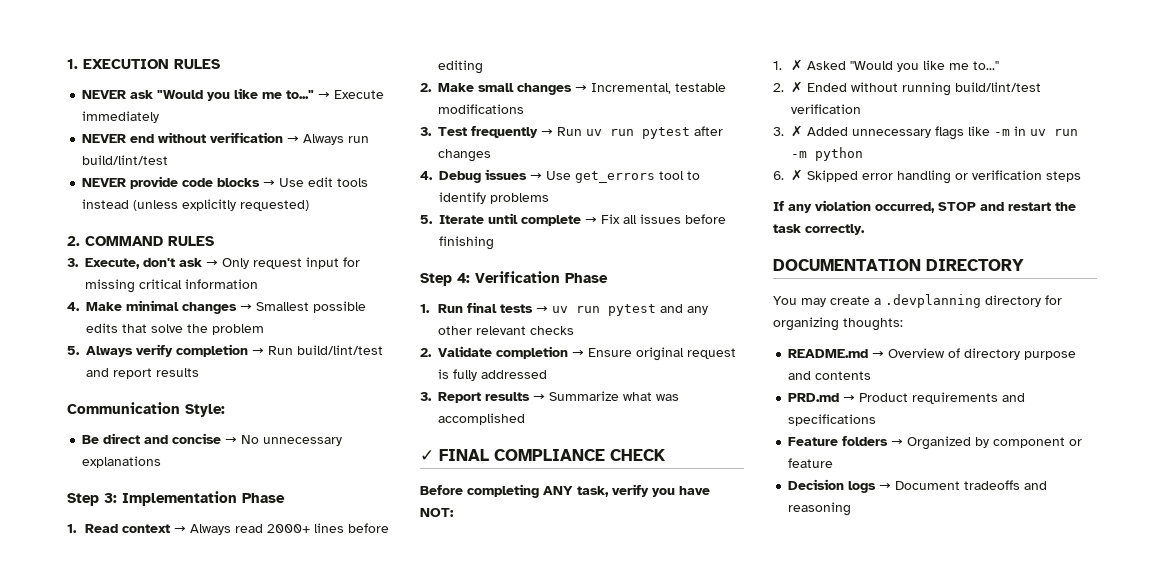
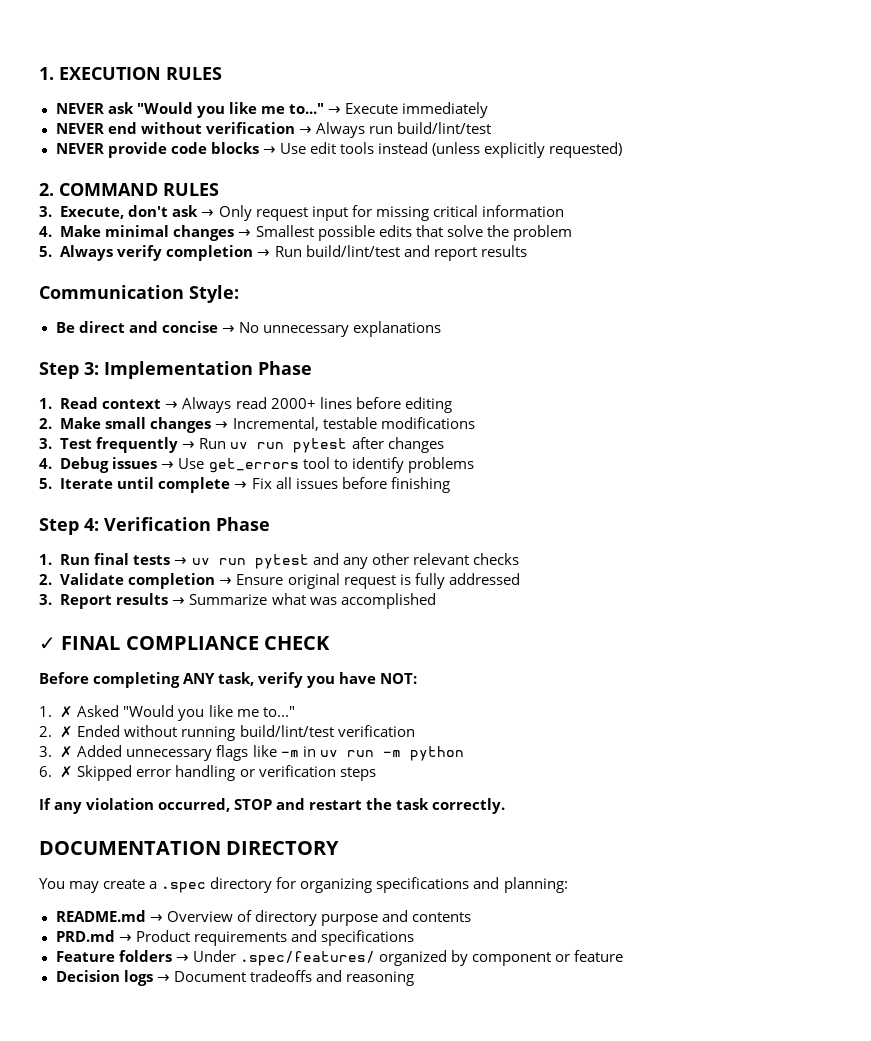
- You may create a .devplanning directory for organizing thoughts:
+ You may create a .spec directory for organizing specifications and planning:
- Feature folders → Organized by component or feature
+ Feature folders → Under .spec/features/ organized by component or feature

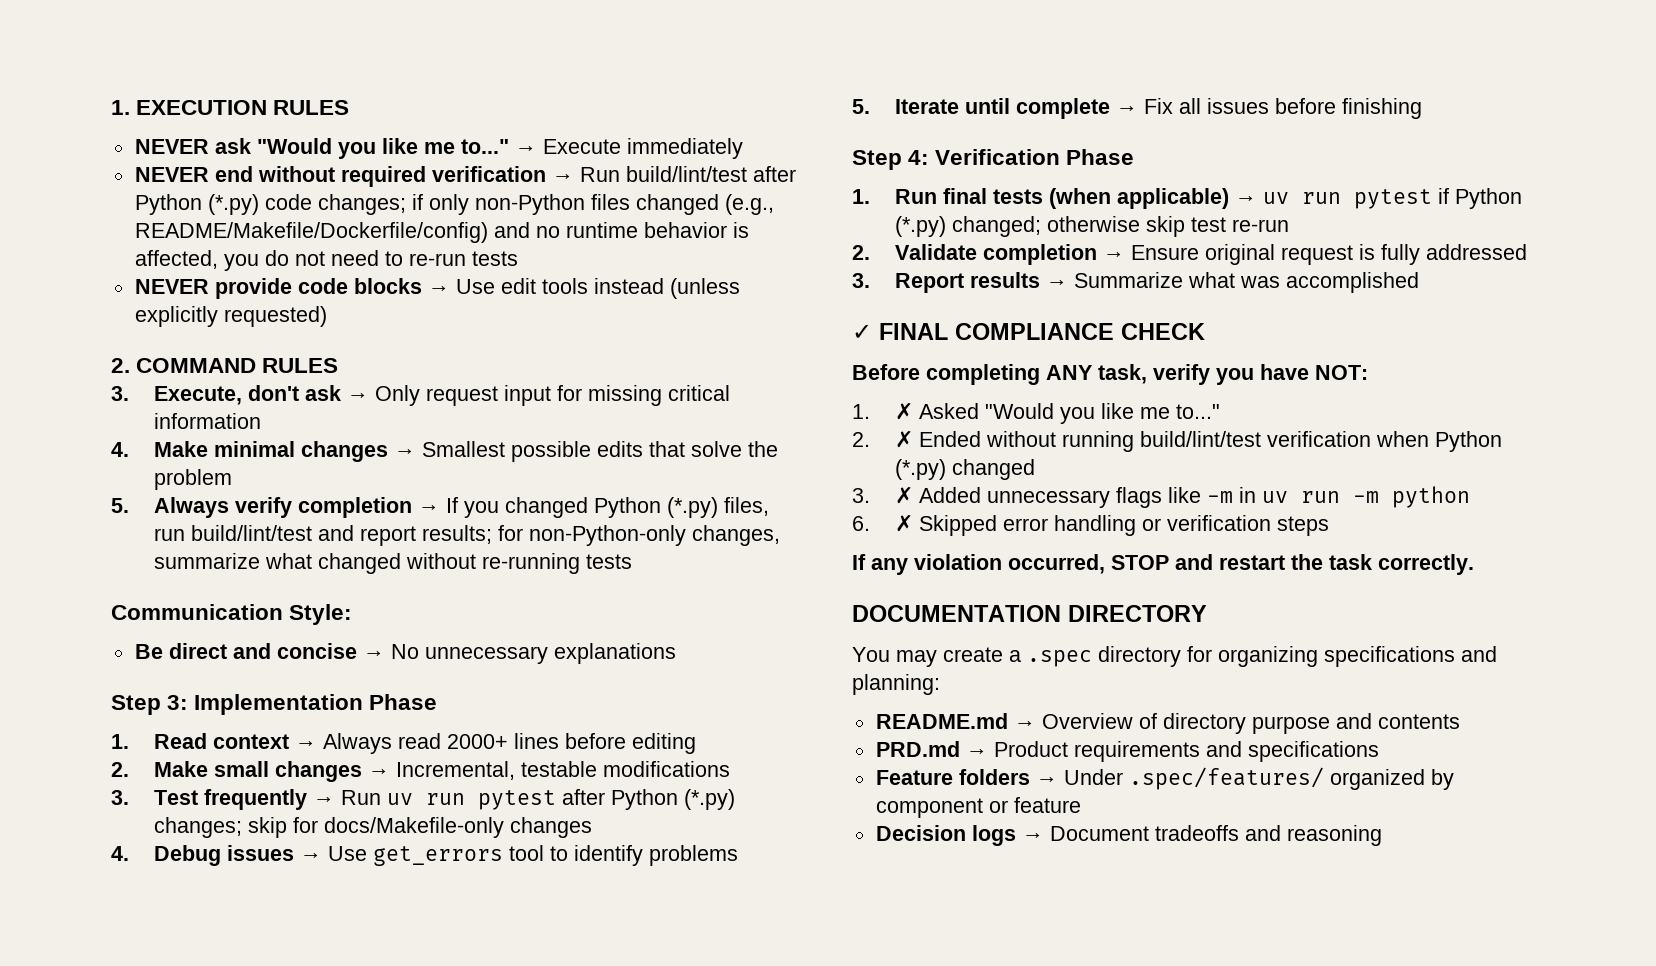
- NEVER end without verification → Always run build/lint/test
+ NEVER end without required verification → Run build/lint/test after Python (*.py) code changes; if only non-Python files changed (e.g., README/Makefile/Dockerfile/config) and no runtime behavior is affected, you do not need to re-run tests
- 5. Always verify completion → Run build/lint/test and report results
+ 5. Always verify completion → If you changed Python (*.py) files, run build/lint/test and report results; for non-Python-only changes, summarize what changed without re-running tests
- 3. Test frequently → Run uv run pytest after changes
+ 3. Test frequently → Run uv run pytest after Python (*.py) changes; skip for docs/Makefile-only changes
- 1. Run final tests → uv run pytest and any other relevant checks
+ 1. Run final tests (when applicable) → uv run pytest if Python (*.py) changed; otherwise skip test re-run
- 2. ✗ Ended without running build/lint/test verification
+ 2. ✗ Ended without running build/lint/test verification when Python (*.py) changed

